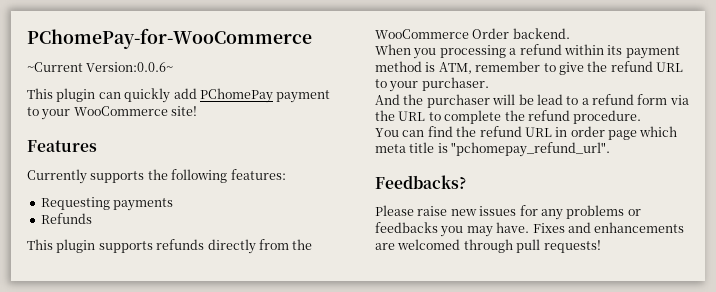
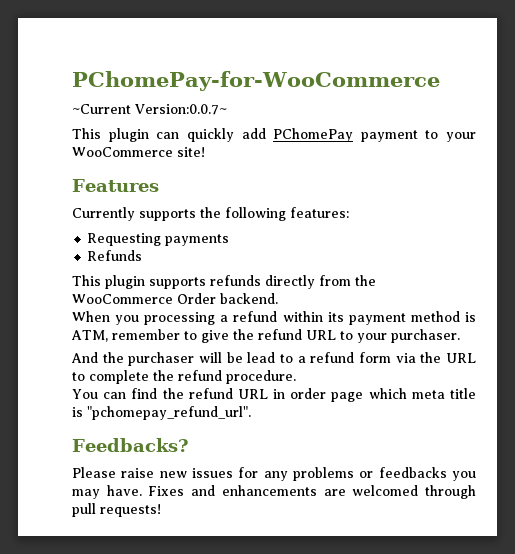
- ~Current Version:0.0.6~
+ ~Current Version:0.0.7~

